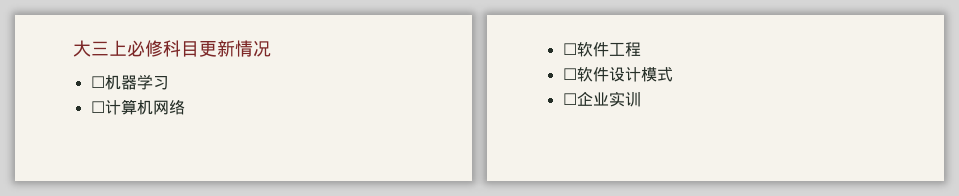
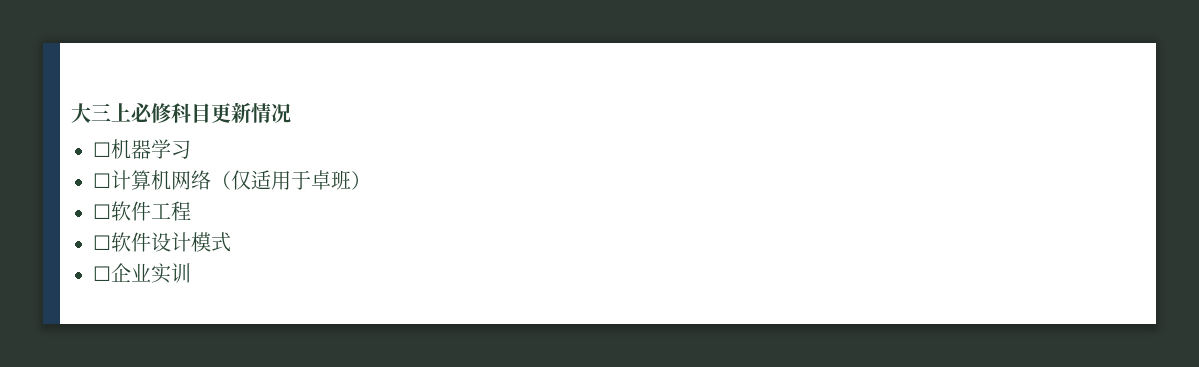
- ☐计算机网络
+ ☐计算机网络（仅适用于卓班）

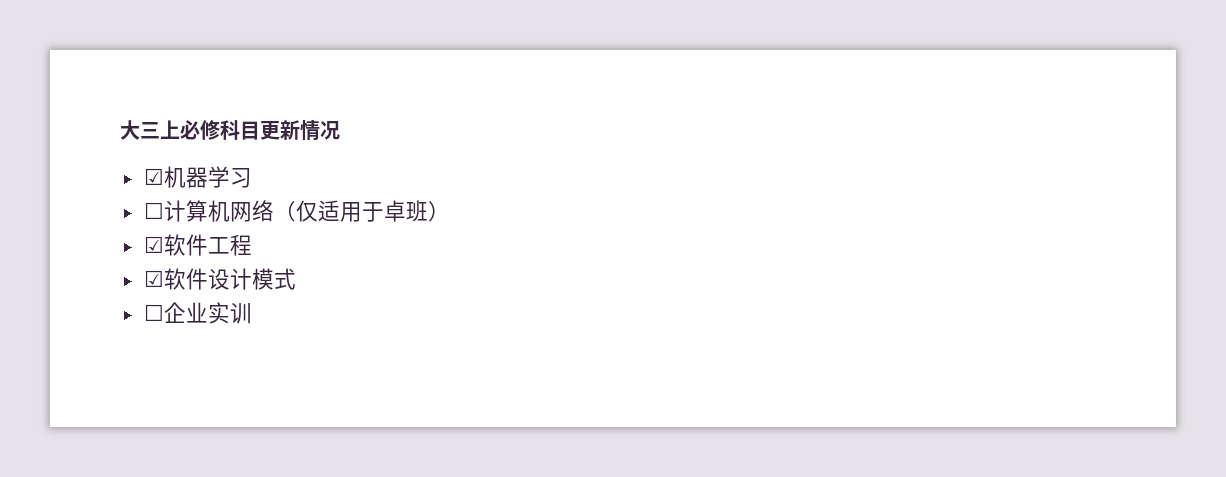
- ☐机器学习
+ ☑机器学习
- ☐软件工程
+ ☑软件工程
- ☐软件设计模式
+ ☑软件设计模式

